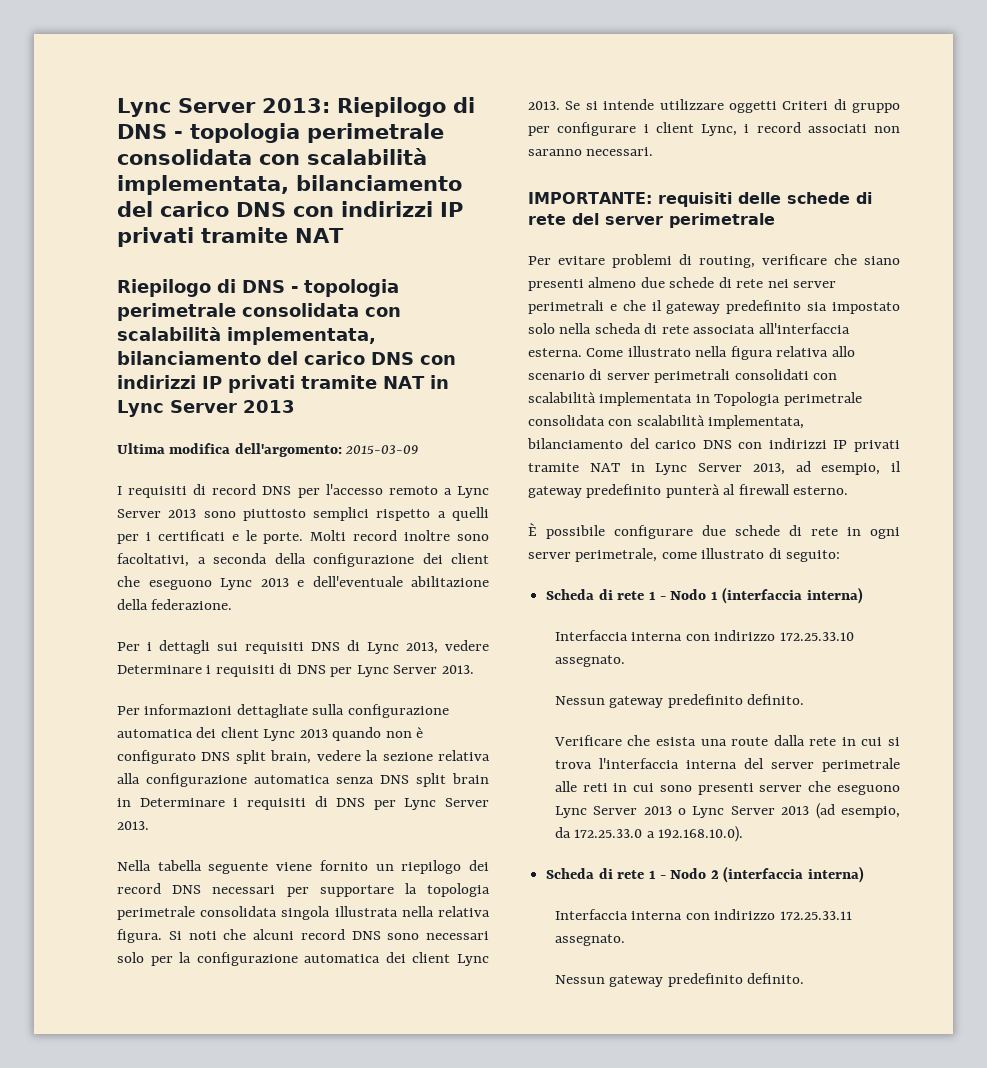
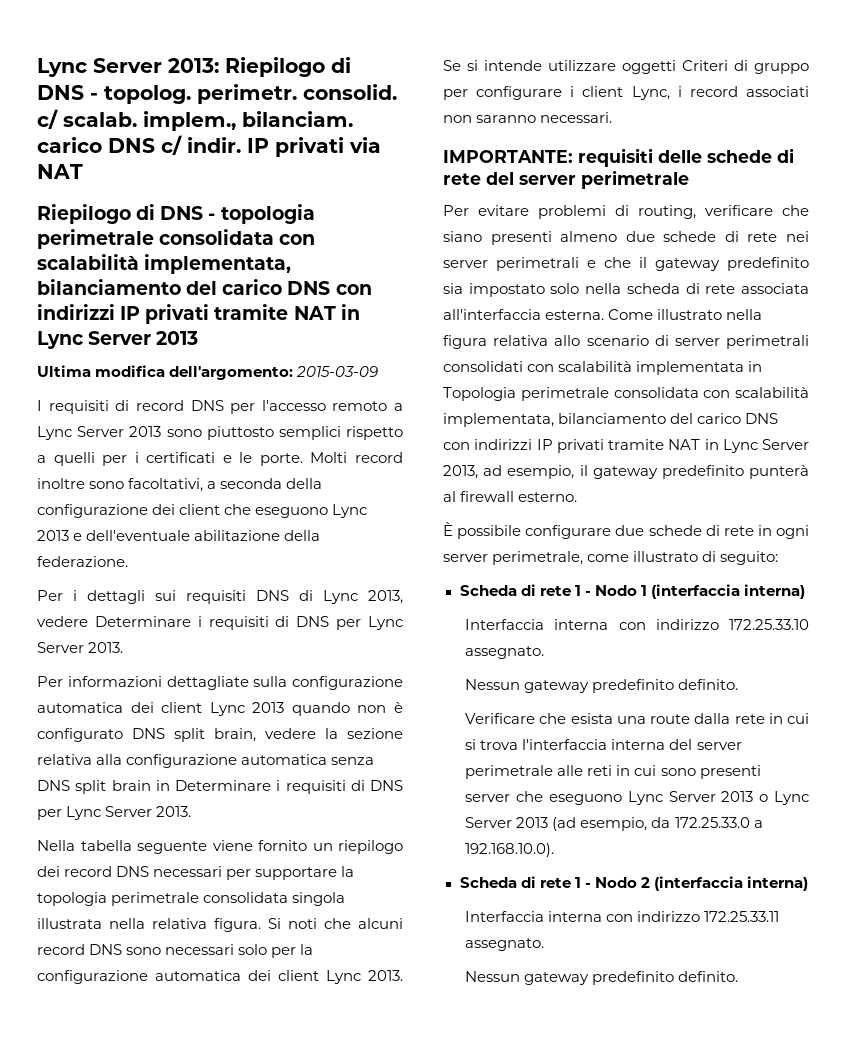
- Lync Server 2013: Riepilogo di DNS - topologia perimetrale consolidata con scalabilità implementata, bilanciamento del carico DNS con indirizzi IP privati tramite NAT
+ Lync Server 2013: Riepilogo di DNS - topolog. perimetr. consolid. c/ scalab. implem., bilanciam. carico DNS c/ indir. IP privati via NAT

